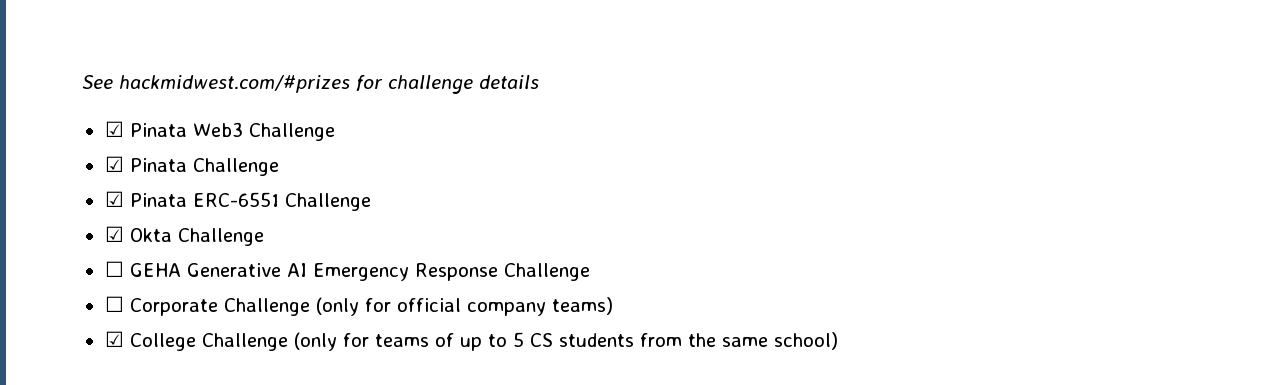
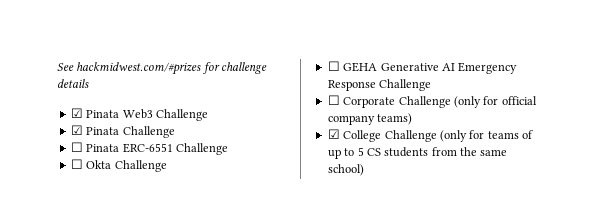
- ☑ Pinata ERC-6551 Challenge
+ ☐ Pinata ERC-6551 Challenge
- ☑ Okta Challenge
+ ☐ Okta Challenge

